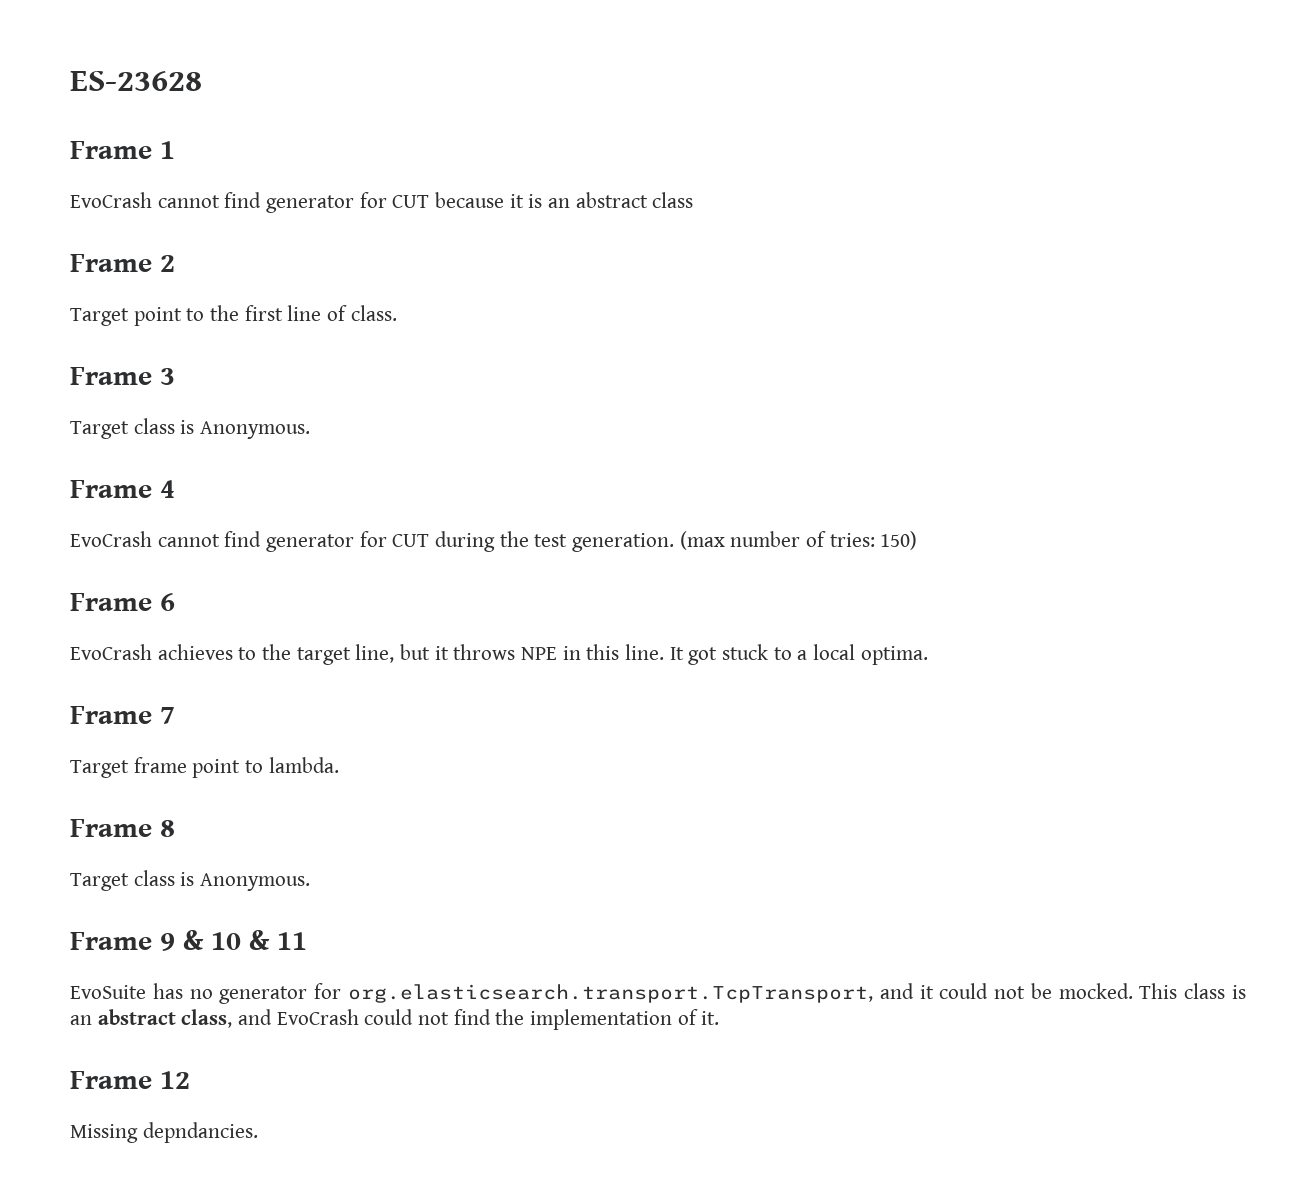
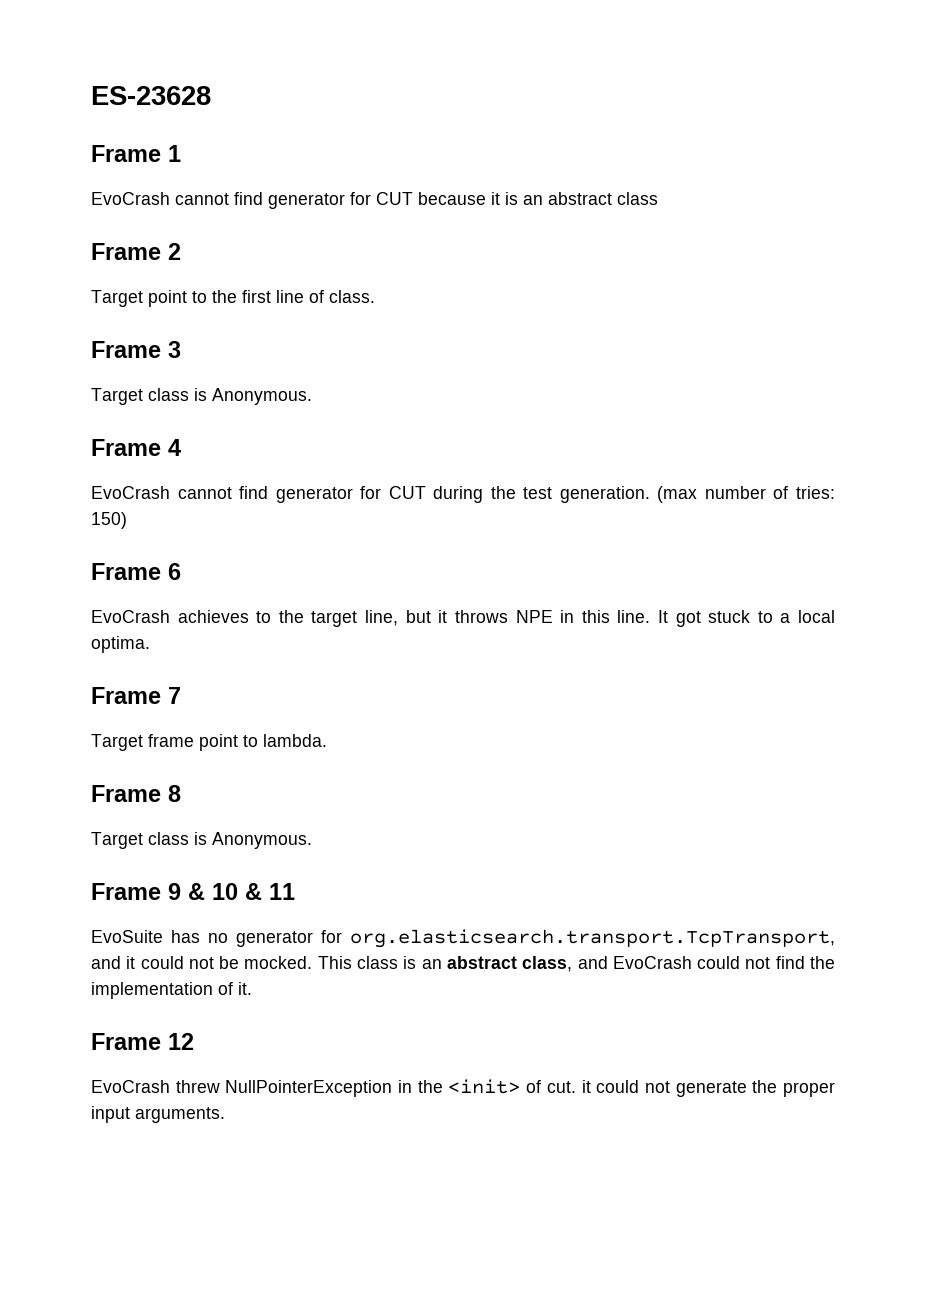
- Missing depndancies.
+ EvoCrash threw NullPointerException in the <init> of cut. it could not generate the proper input arguments.

